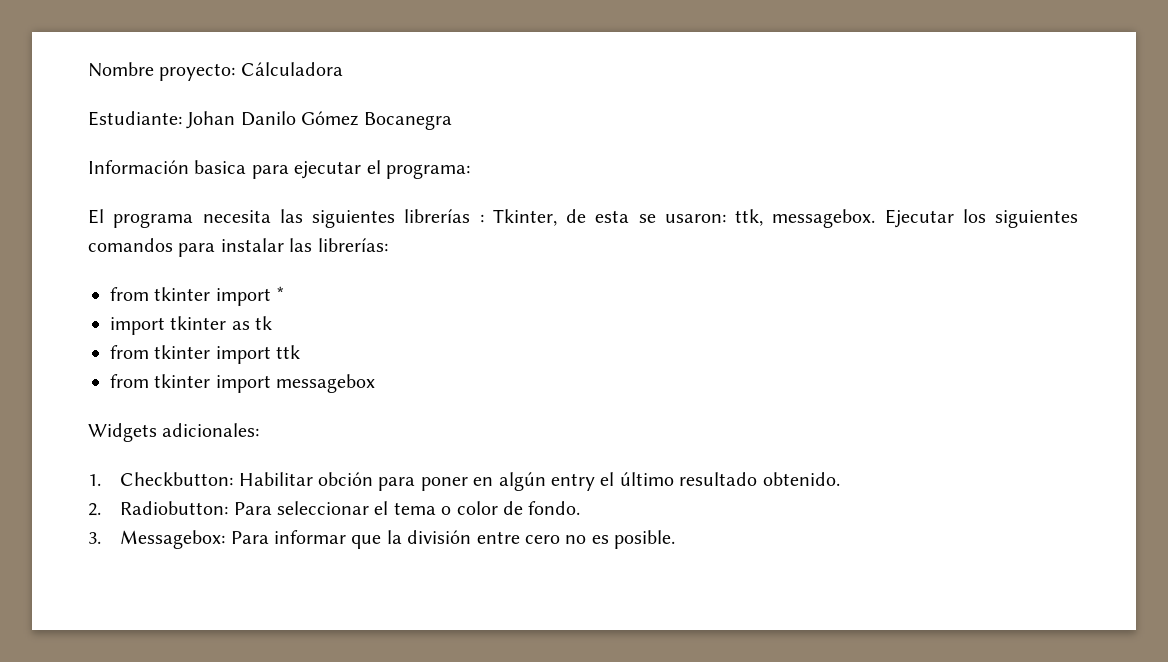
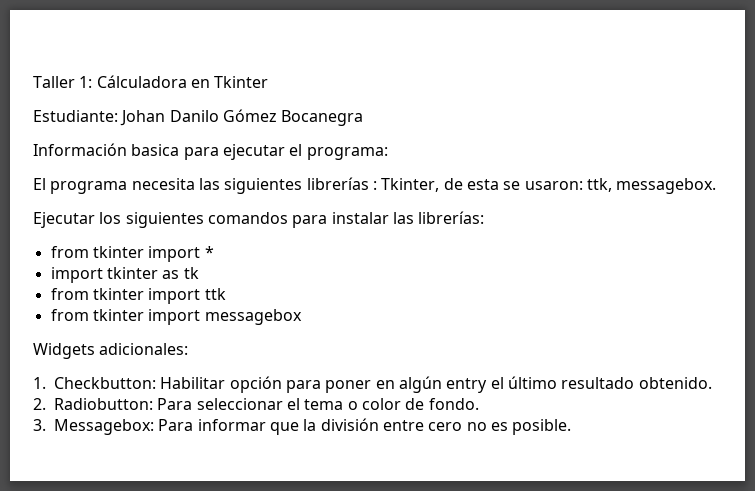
- Nombre proyecto: Cálculadora
+ Taller 1: Cálculadora en Tkinter
- El programa necesita las siguientes librerías : Tkinter, de esta se usaron: ttk, messagebox. Ejecutar los siguientes comandos para instalar las librerías:
+ El programa necesita las siguientes librerías : Tkinter, de esta se usaron: ttk, messagebox.
+ Ejecutar los siguientes comandos para instalar las librerías:
- 1. Checkbutton: Habilitar obción para poner en algún entry el último resultado obtenido.
+ 1. Checkbutton: Habilitar opción para poner en algún entry el último resultado obtenido.

